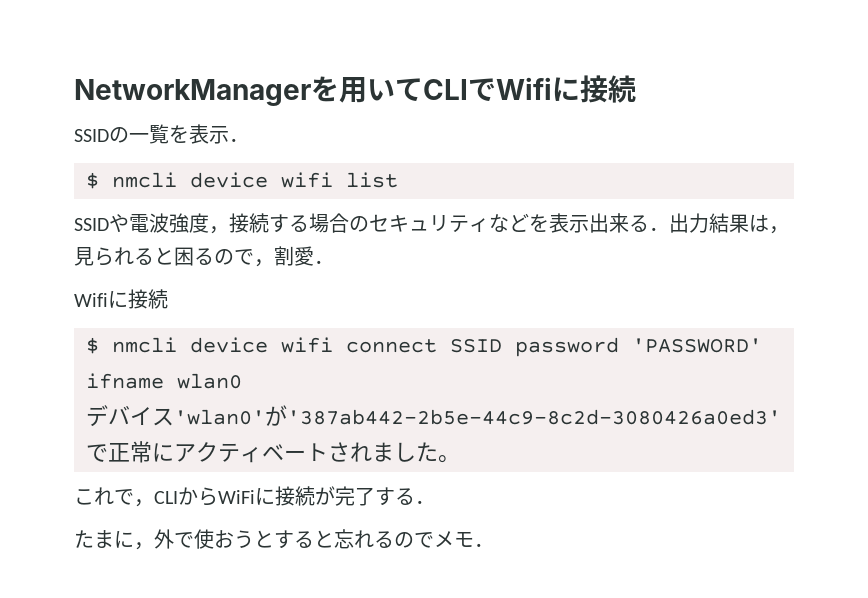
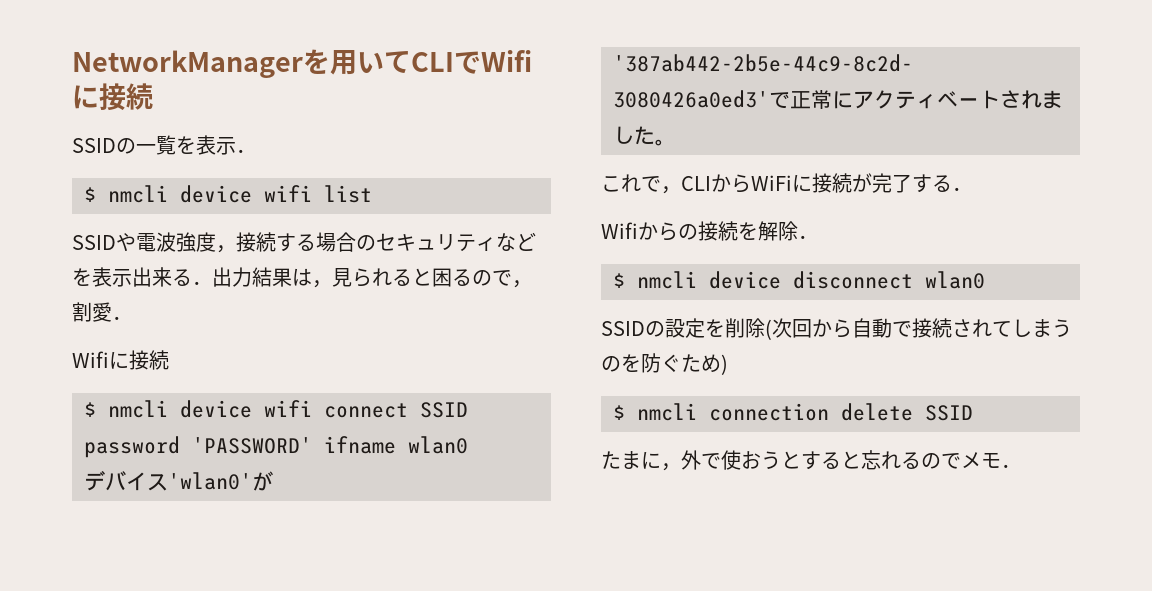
+ Wifiからの接続を解除．
+ $ nmcli device disconnect wlan0
+ SSIDの設定を削除(次回から自動で接続されてしまうのを防ぐため)
+ $ nmcli connection delete SSID

